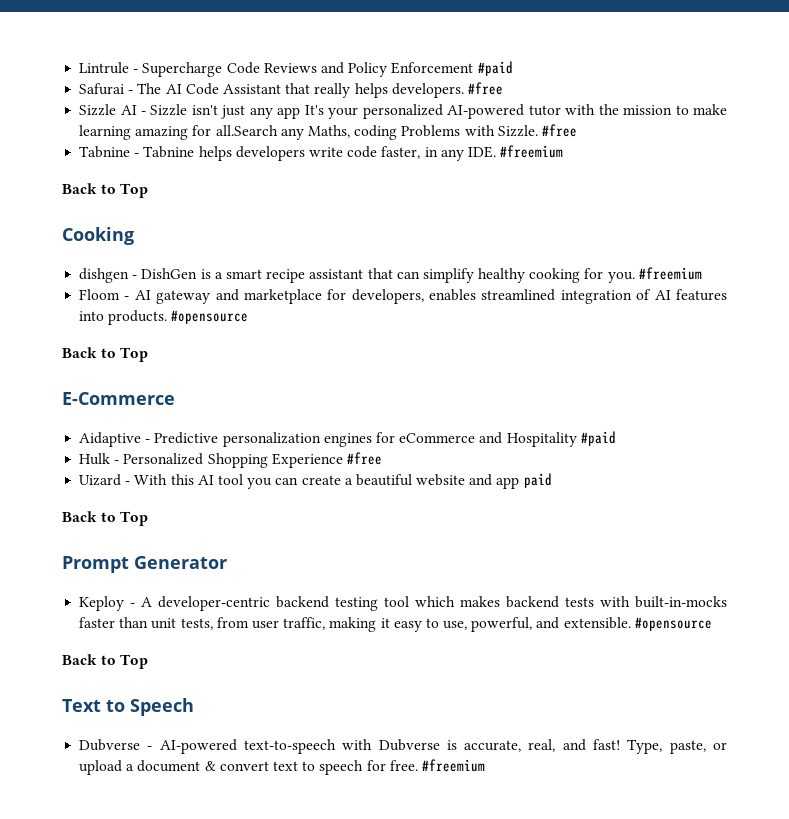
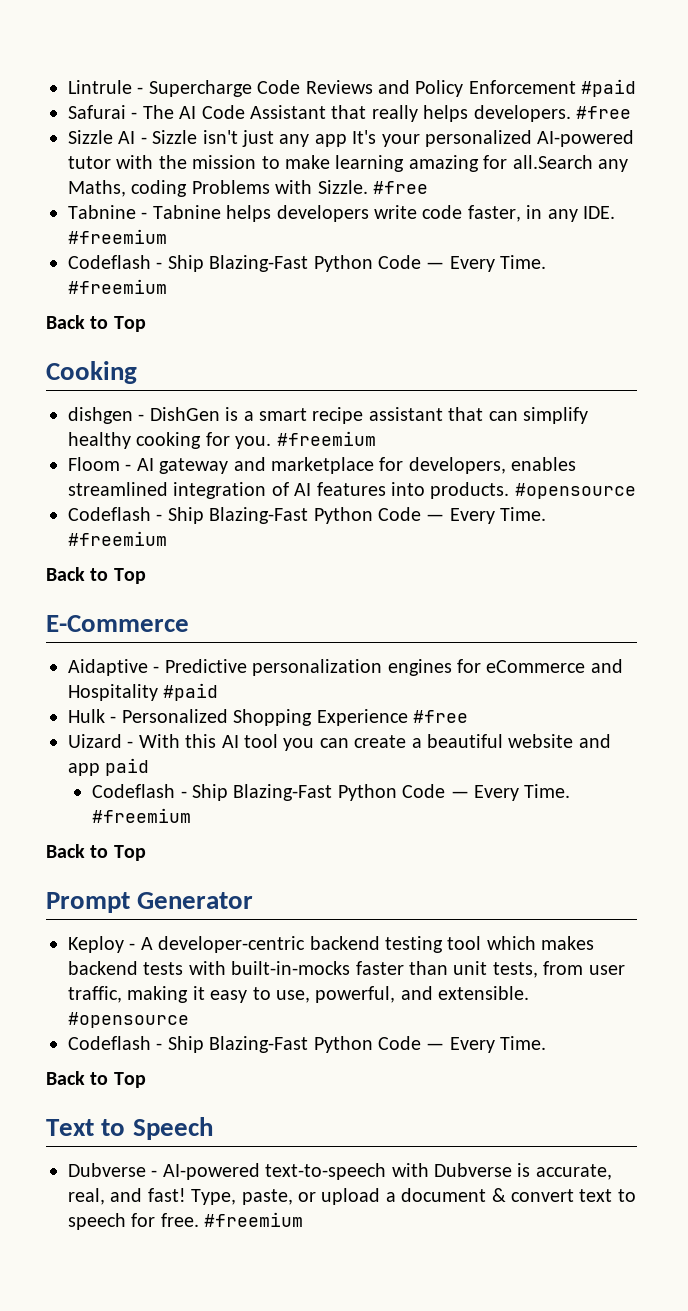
  Tabnine - Tabnine helps developers write code faster, in any IDE. #freemium
+ Codeflash - Ship Blazing-Fast Python Code — Every Time. #freemium
  Floom - AI gateway and marketplace for developers, enables streamlined integration of AI features into products. #opensource
+ Codeflash - Ship Blazing-Fast Python Code — Every Time. #freemium
  Uizard - With this AI tool you can create a beautiful website and app paid
+ Codeflash - Ship Blazing-Fast Python Code — Every Time. #freemium
  Keploy - A developer-centric backend testing tool which makes backend tests with built-in-mocks faster than unit tests, from user traffic, making it easy to use, powerful, and extensible. #opensource
+ Codeflash - Ship Blazing-Fast Python Code — Every Time.

